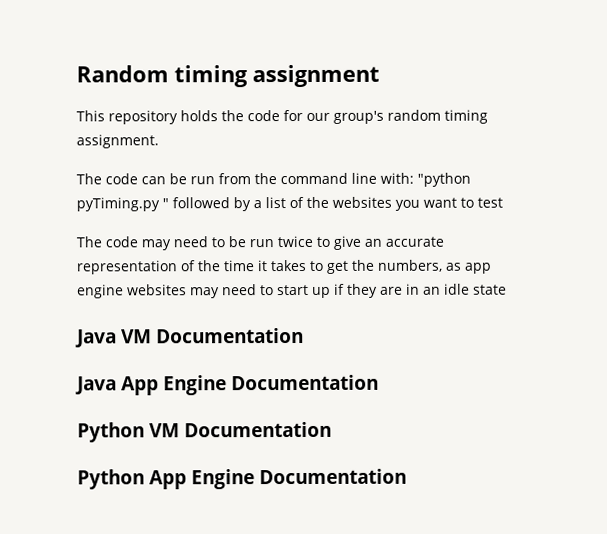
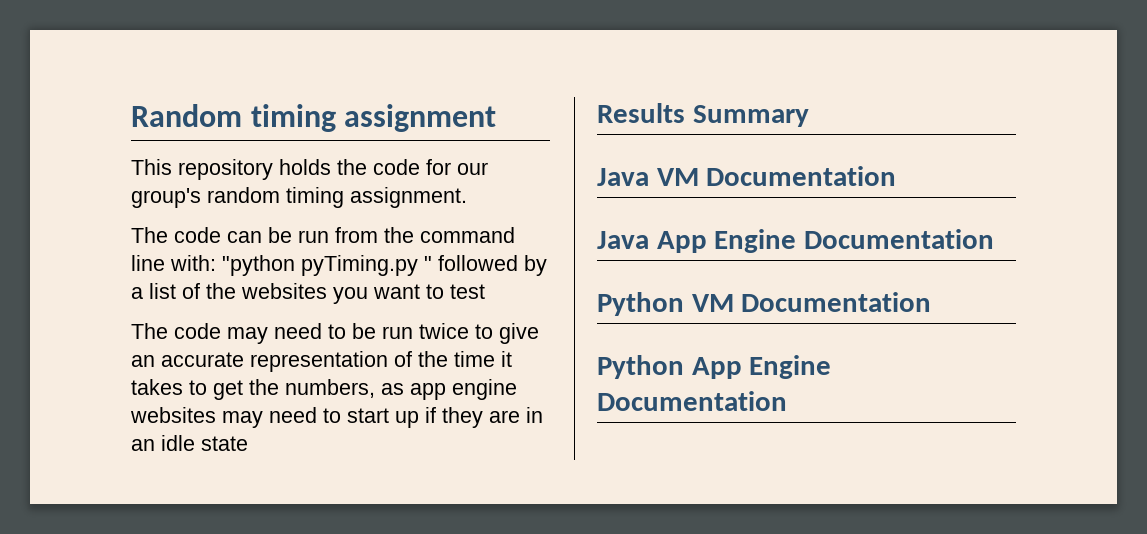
+ Results Summary

